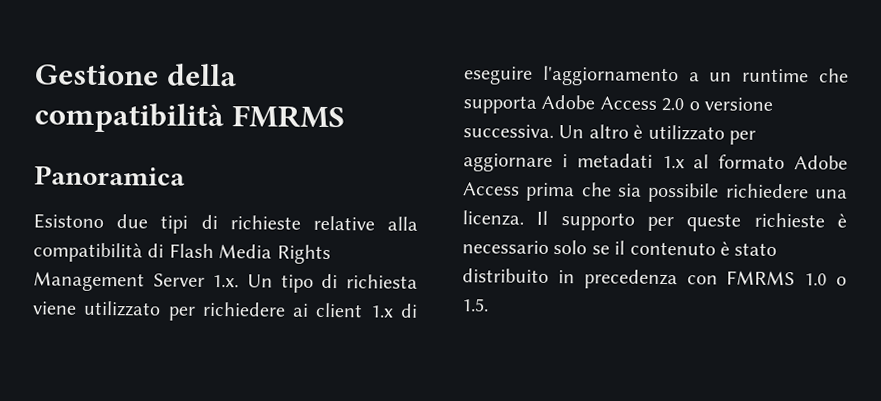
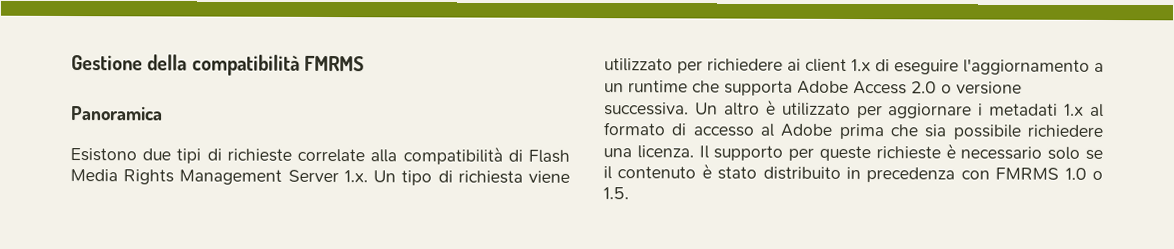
- Esistono due tipi di richieste relative alla compatibilità di Flash Media Rights Management Server 1.x. Un tipo di richiesta viene utilizzato per richiedere ai client 1.x di eseguire l'aggiornamento a un runtime che supporta Adobe Access 2.0 o versione successiva.
+ Esistono due tipi di richieste correlate alla compatibilità di Flash Media Rights Management Server 1.x. Un tipo di richiesta viene utilizzato per richiedere ai client 1.x di eseguire l'aggiornamento a un runtime che supporta Adobe Access 2.0 o versione successiva.
- Un altro è utilizzato per aggiornare i metadati 1.x al formato Adobe Access prima che sia possibile richiedere una licenza.
+ Un altro è utilizzato per aggiornare i metadati 1.x al formato di accesso al Adobe prima che sia possibile richiedere una licenza.

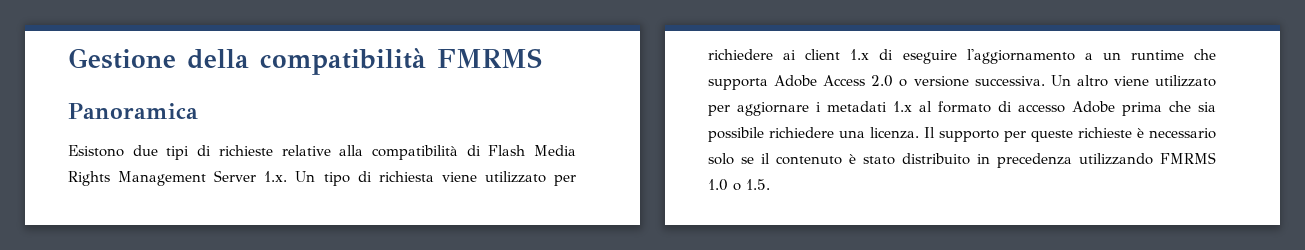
- Esistono due tipi di richieste correlate alla compatibilità di Flash Media Rights Management Server 1.x. Un tipo di richiesta viene utilizzato per richiedere ai client 1.x di eseguire l'aggiornamento a un runtime che supporta Adobe Access 2.0 o versione successiva.
+ Esistono due tipi di richieste relative alla compatibilità di Flash Media Rights Management Server 1.x. Un tipo di richiesta viene utilizzato per richiedere ai client 1.x di eseguire l'aggiornamento a un runtime che supporta Adobe Access 2.0 o versione successiva.
- Un altro è utilizzato per aggiornare i metadati 1.x al formato di accesso al Adobe prima che sia possibile richiedere una licenza.
+ Un altro viene utilizzato per aggiornare i metadati 1.x al formato di accesso Adobe prima che sia possibile richiedere una licenza.
- Il supporto per queste richieste è necessario solo se il contenuto è stato distribuito in precedenza con FMRMS 1.0 o 1.5.
+ Il supporto per queste richieste è necessario solo se il contenuto è stato distribuito in precedenza utilizzando FMRMS 1.0 o 1.5.

